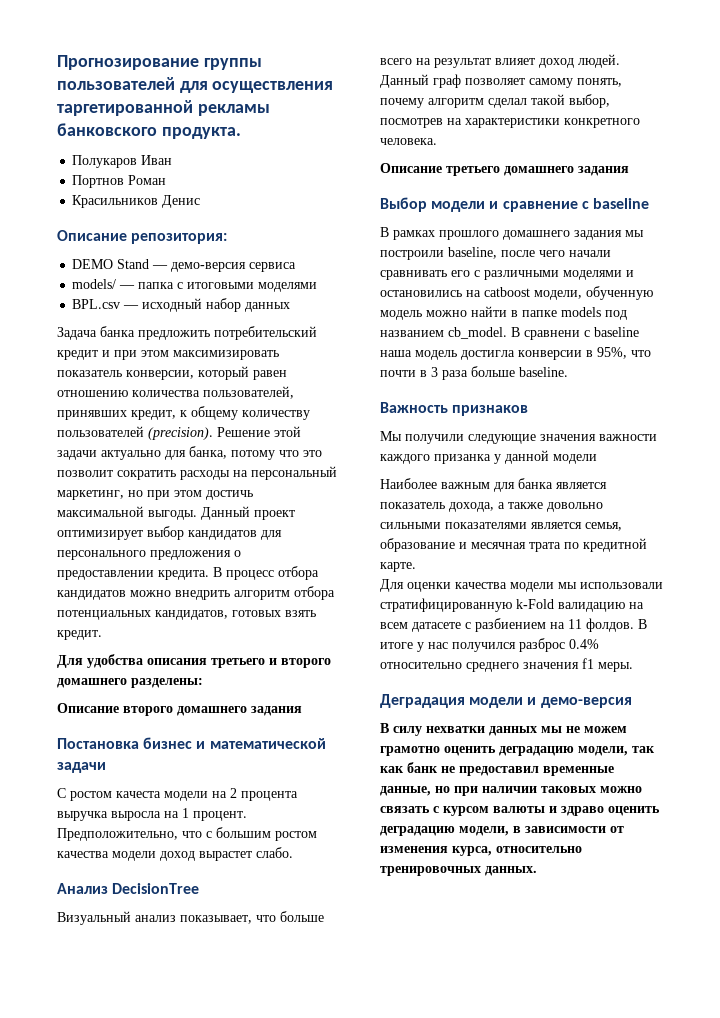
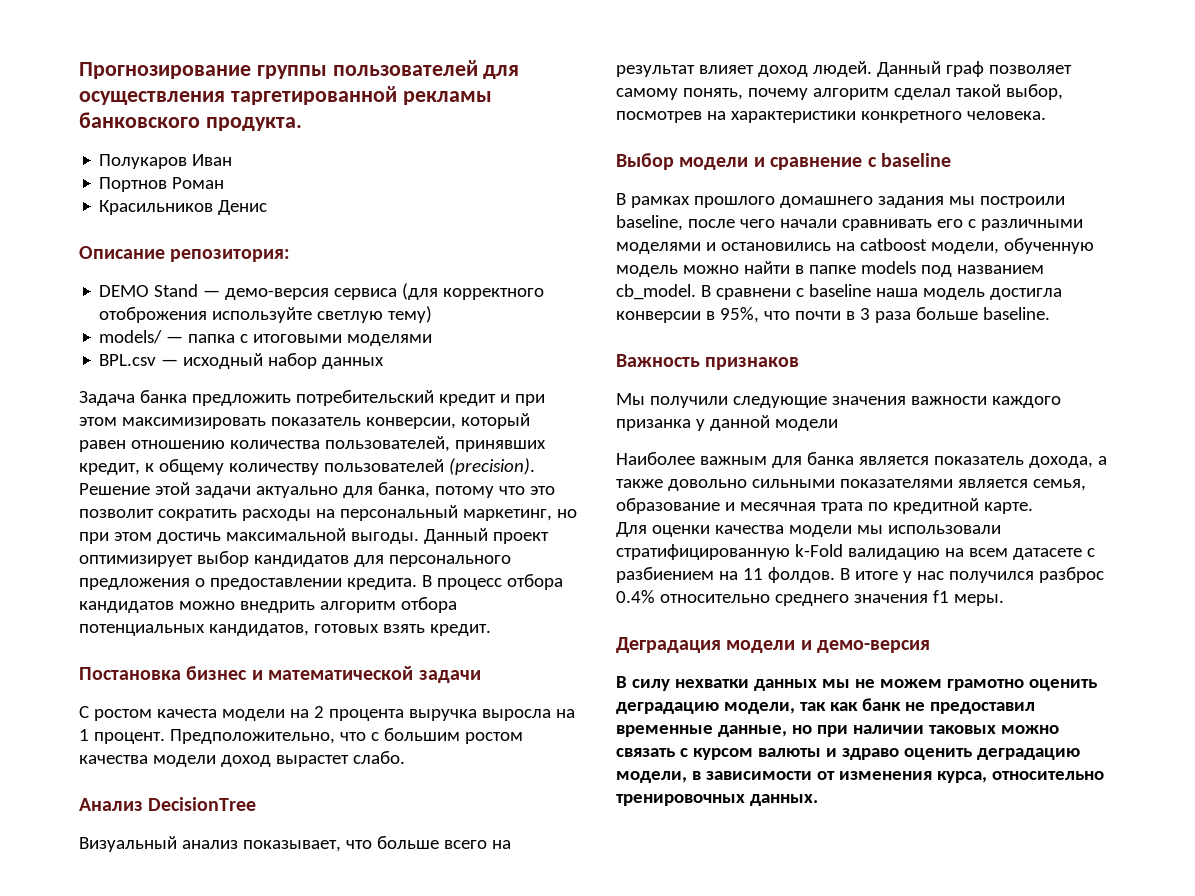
- DEMO Stand — демо-версия сервиса
+ DEMO Stand — демо-версия сервиса (для корректного отоброжения используйте светлую тему)
- Для удобства описания третьего и второго домашнего разделены:
- Описание второго домашнего задания
- Описание третьего домашнего задания

